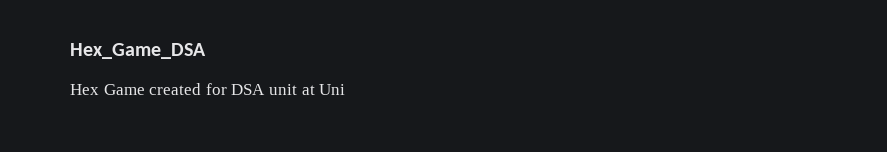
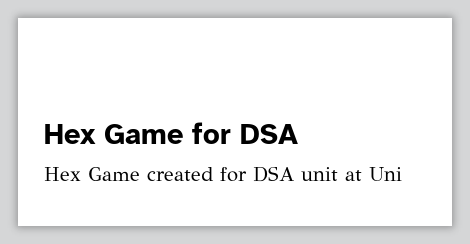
- Hex_Game_DSA
+ Hex Game for DSA

